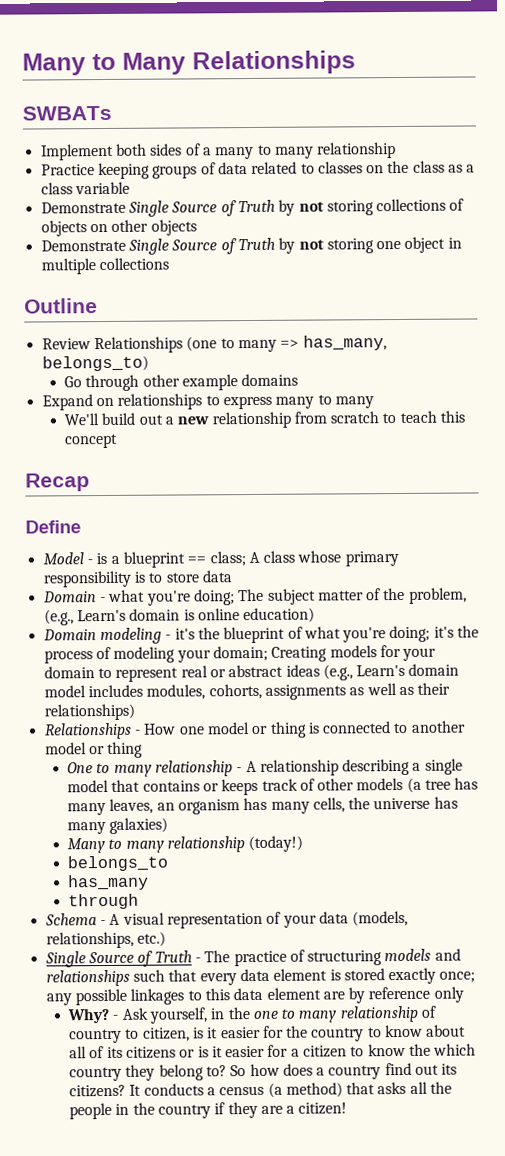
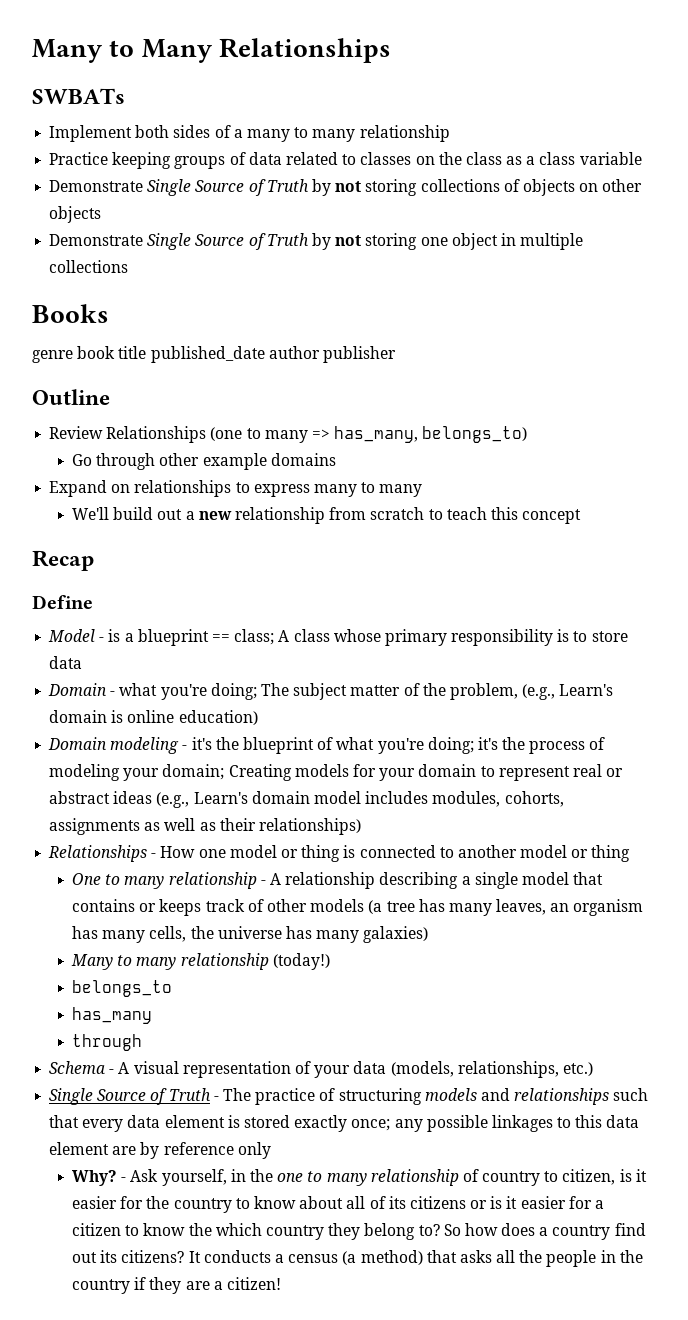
+ Books
+ genre book title published_date author publisher

